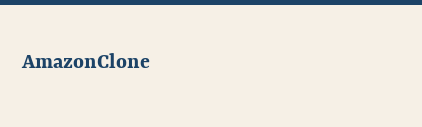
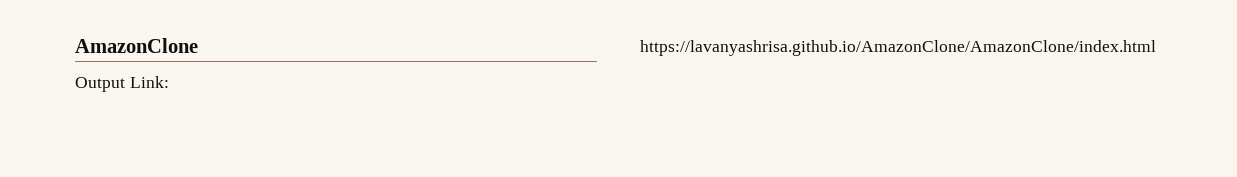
+ Output Link: https://lavanyashrisa.github.io/AmazonClone/AmazonClone/index.html

